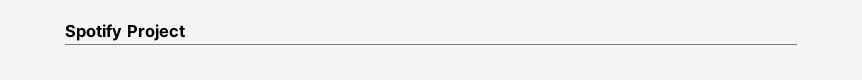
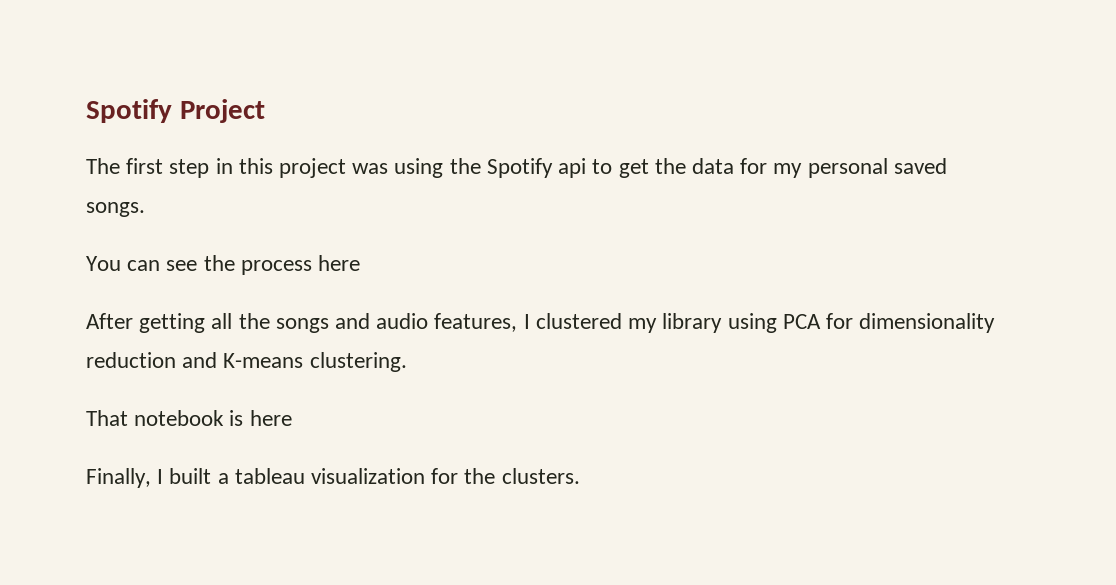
+ The first step in this project was using the Spotify api to get the data for my personal saved songs.
+ You can see the process here
+ After getting all the songs and audio features, I clustered my library using PCA for dimensionality reduction and K-means clustering.
+ That notebook is here
+ Finally, I built a tableau visualization for the clusters.

